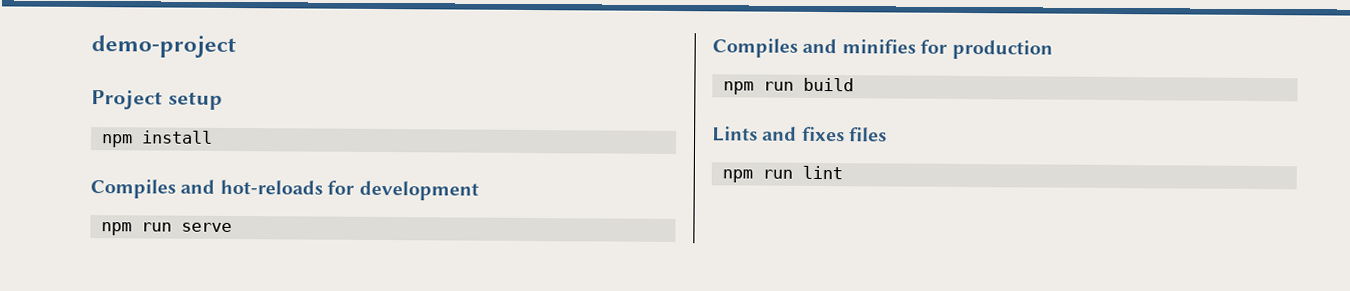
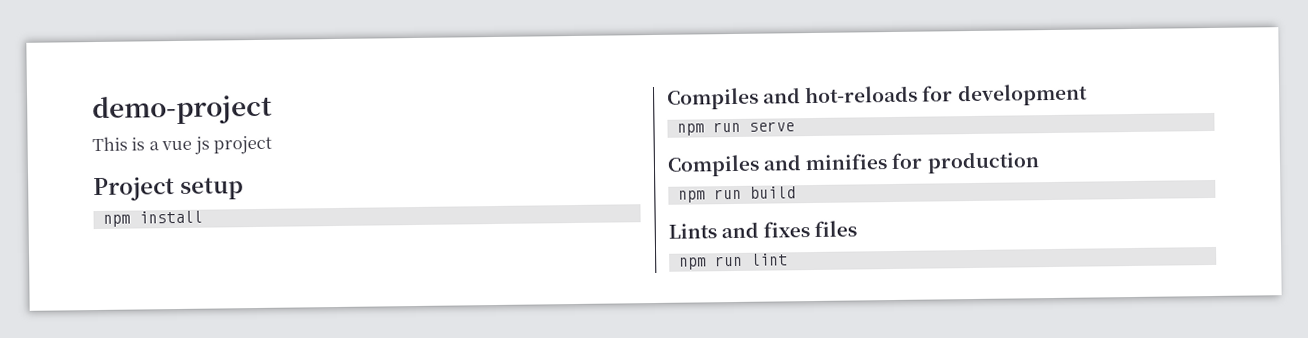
+ This is a vue js project

